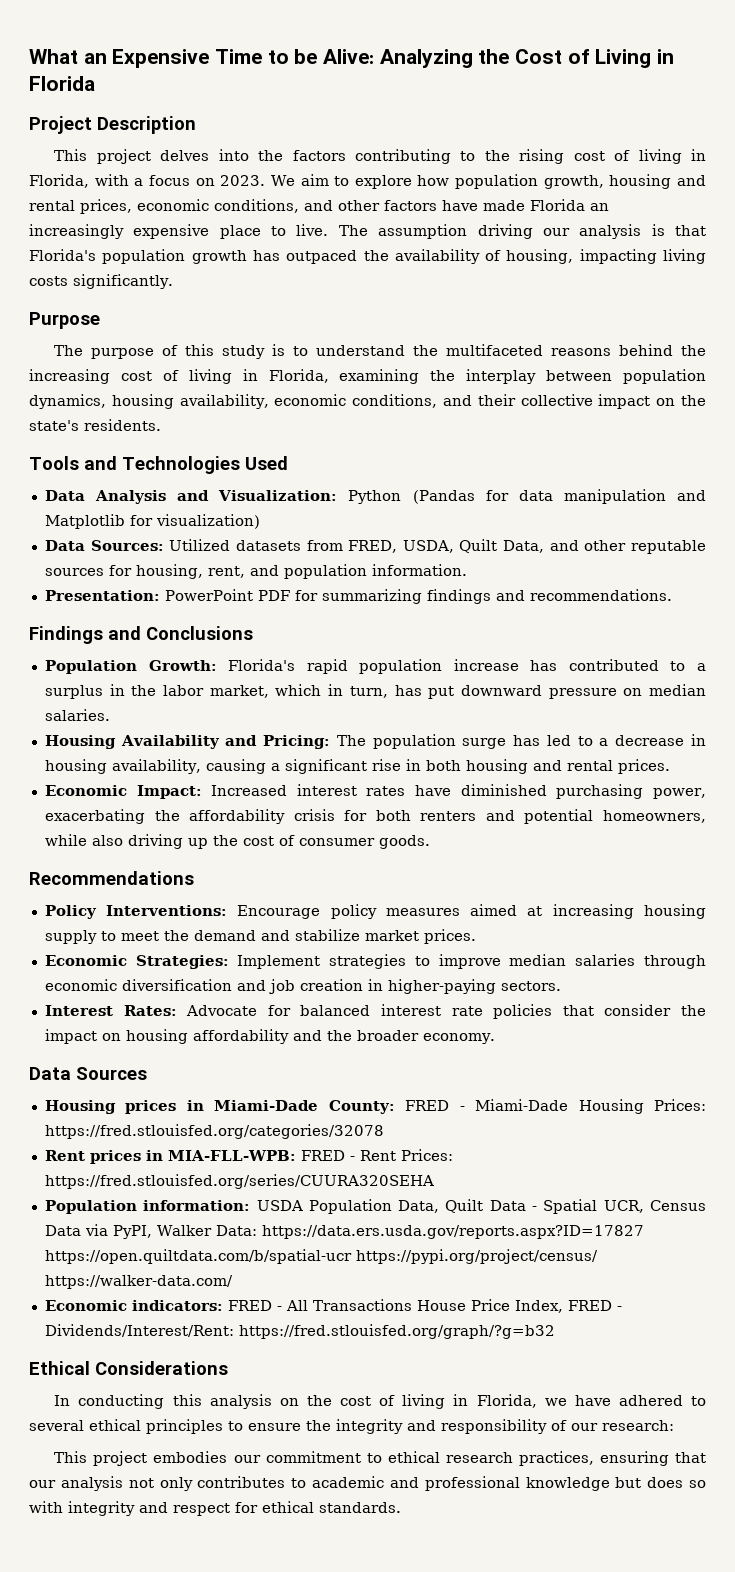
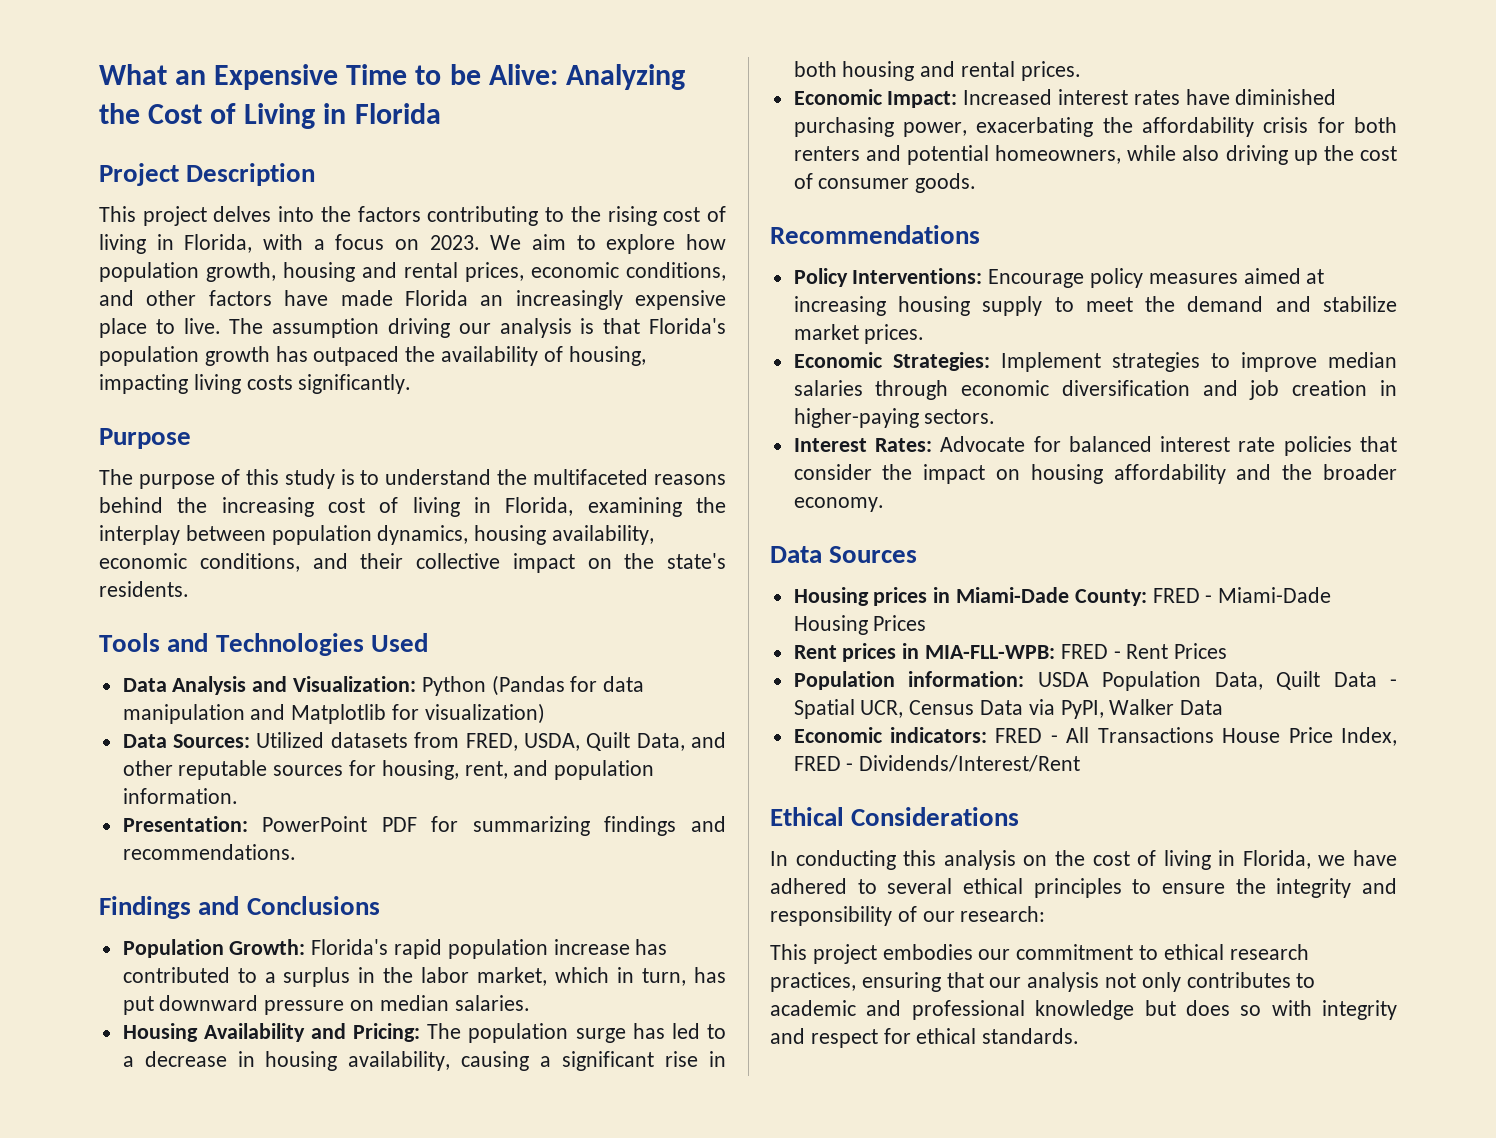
- Housing prices in Miami-Dade County: FRED - Miami-Dade Housing Prices: https://fred.stlouisfed.org/categories/32078
+ Housing prices in Miami-Dade County: FRED - Miami-Dade Housing Prices
- Rent prices in MIA-FLL-WPB: FRED - Rent Prices: https://fred.stlouisfed.org/series/CUURA320SEHA
+ Rent prices in MIA-FLL-WPB: FRED - Rent Prices
- Population information: USDA Population Data, Quilt Data - Spatial UCR, Census Data via PyPI, Walker Data: https://data.ers.usda.gov/reports.aspx?ID=17827 https://open.quiltdata.com/b/spatial-ucr https://pypi.org/project/census/ https://walker-data.com/
+ Population information: USDA Population Data, Quilt Data - Spatial UCR, Census Data via PyPI, Walker Data
- Economic indicators: FRED - All Transactions House Price Index, FRED - Dividends/Interest/Rent: https://fred.stlouisfed.org/graph/?g=b32
+ Economic indicators: FRED - All Transactions House Price Index, FRED - Dividends/Interest/Rent

